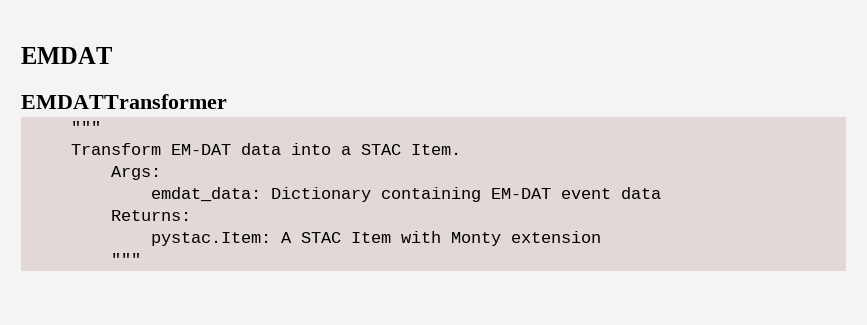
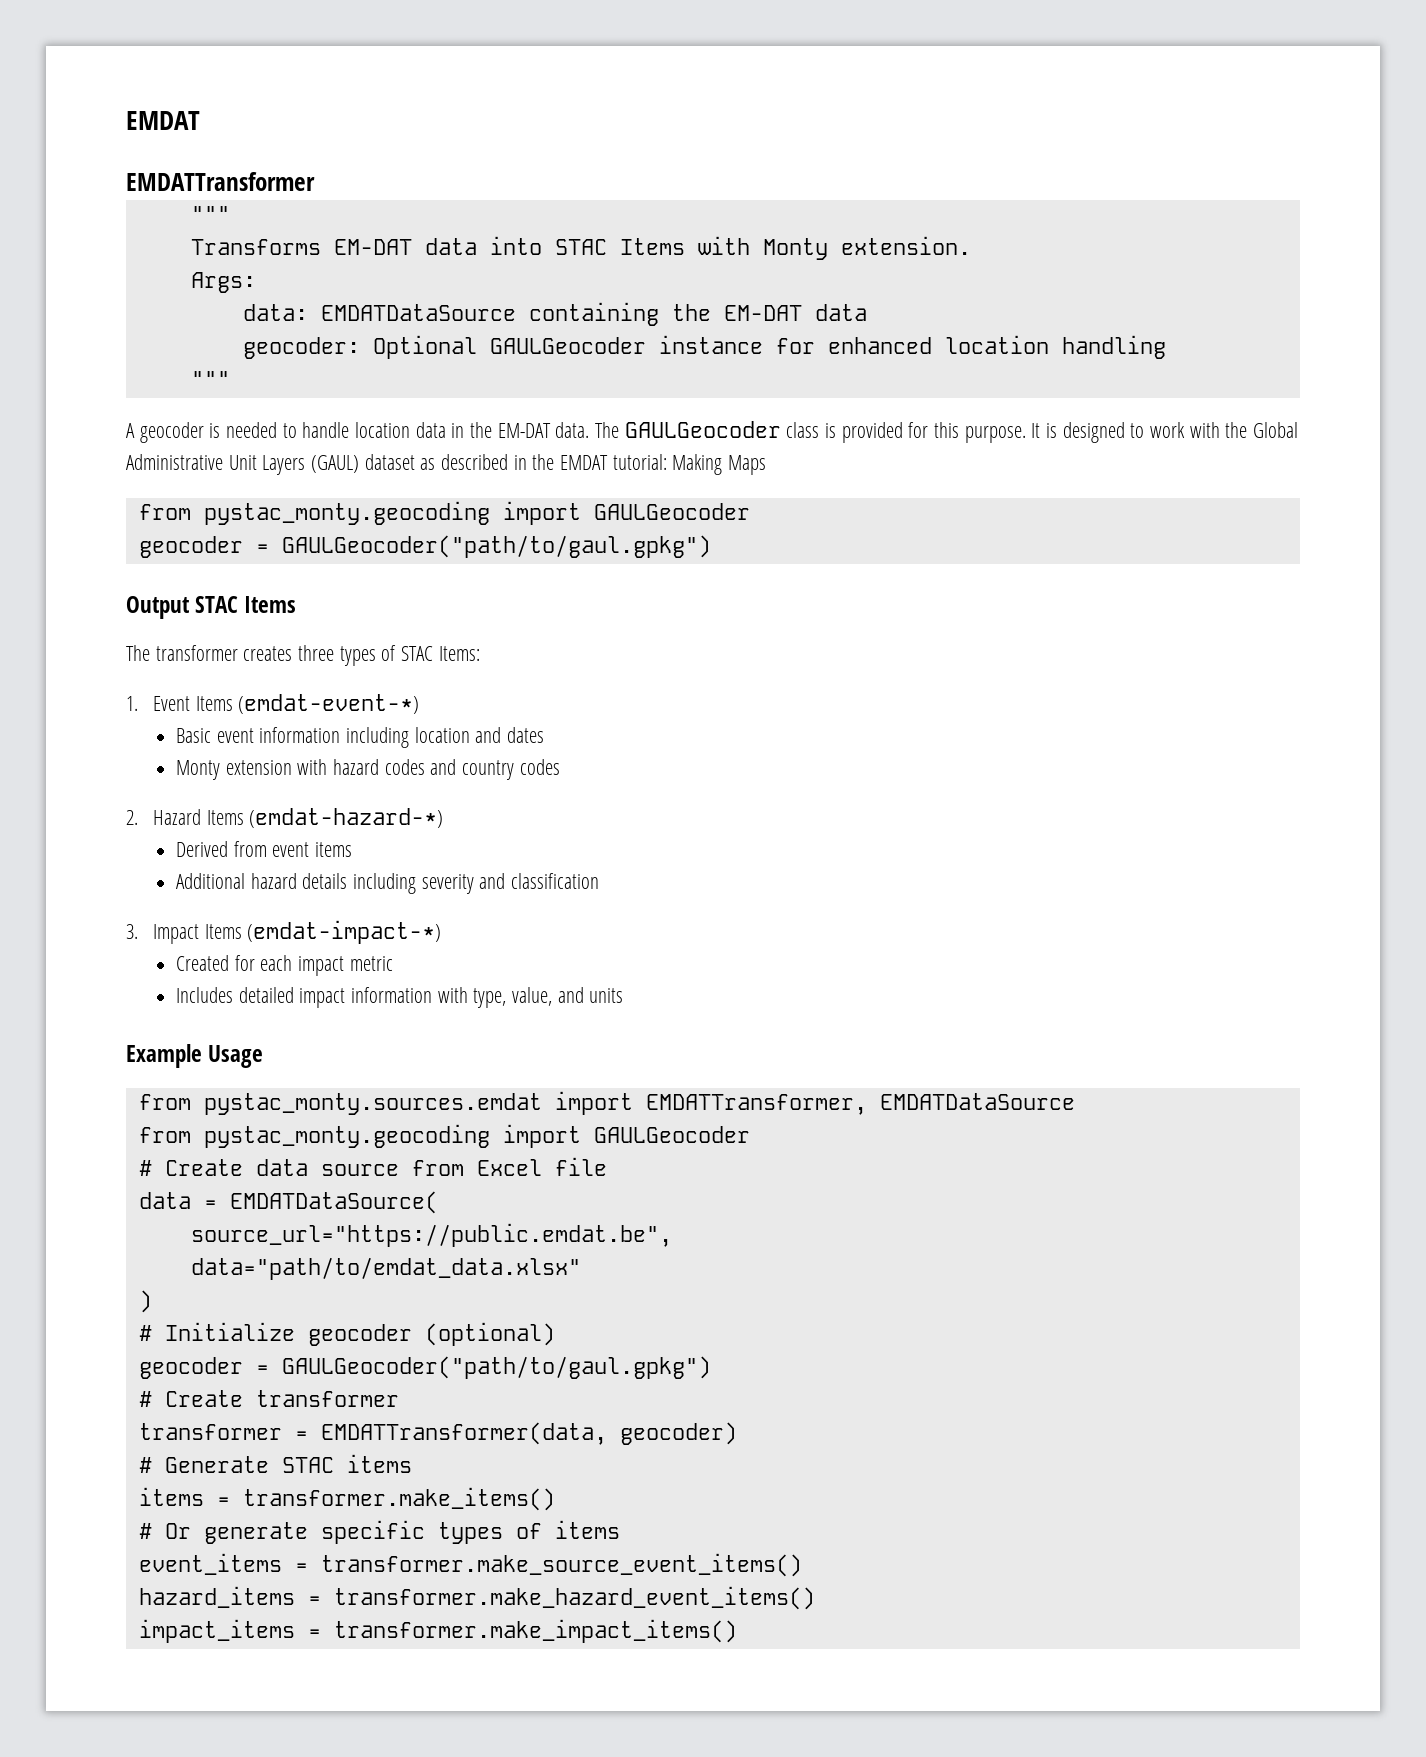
- Transform EM-DAT data into a STAC Item.
+ Transforms EM-DAT data into STAC Items with Monty extension.
  Args:
- emdat_data: Dictionary containing EM-DAT event data
- Returns:
- pystac.Item: A STAC Item with Monty extension
+ data: EMDATDataSource containing the EM-DAT data
+ geocoder: Optional GAULGeocoder instance for enhanced location handling
  """
+ A geocoder is needed to handle location data in the EM-DAT data. The GAULGeocoder class is provided for this purpose. It is designed to work with the Global Administrative Unit Layers (GAUL) dataset as described in the EMDAT tutorial: Making Maps
+ from pystac_monty.geocoding import GAULGeocoder
+ geocoder = GAULGeocoder("path/to/gaul.gpkg")
+ Output STAC Items
+ The transformer creates three types of STAC Items:
+ 1. Event Items (emdat-event-*)
+ Basic event information including location and dates
+ Monty extension with hazard codes and country codes
+ 2. Hazard Items (emdat-hazard-*)
+ Derived from event items
+ Additional hazard details including severity and classification
+ 3. Impact Items (emdat-impact-*)
+ Created for each impact metric
+ Includes detailed impact information with type, value, and units
+ Example Usage
+ from pystac_monty.sources.emdat import EMDATTransformer, EMDATDataSource
+ from pystac_monty.geocoding import GAULGeocoder
+ # Create data source from Excel file
+ data = EMDATDataSource(
+ source_url="https://public.emdat.be",
+ data="path/to/emdat_data.xlsx"
+ )
+ # Initialize geocoder (optional)
+ geocoder = GAULGeocoder("path/to/gaul.gpkg")
+ # Create transformer
+ transformer = EMDATTransformer(data, geocoder)
+ # Generate STAC items
+ items = transformer.make_items()
+ # Or generate specific types of items
+ event_items = transformer.make_source_event_items()
+ hazard_items = transformer.make_hazard_event_items()
+ impact_items = transformer.make_impact_items()

